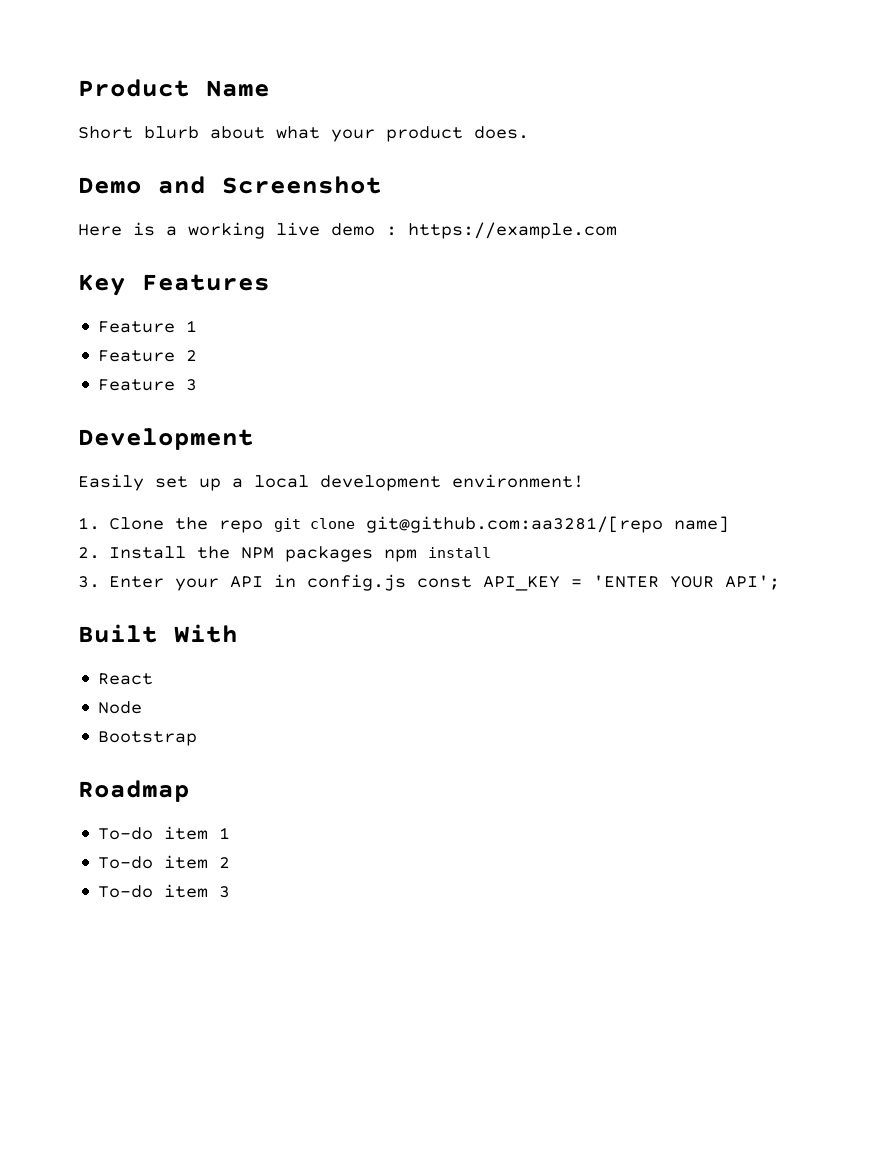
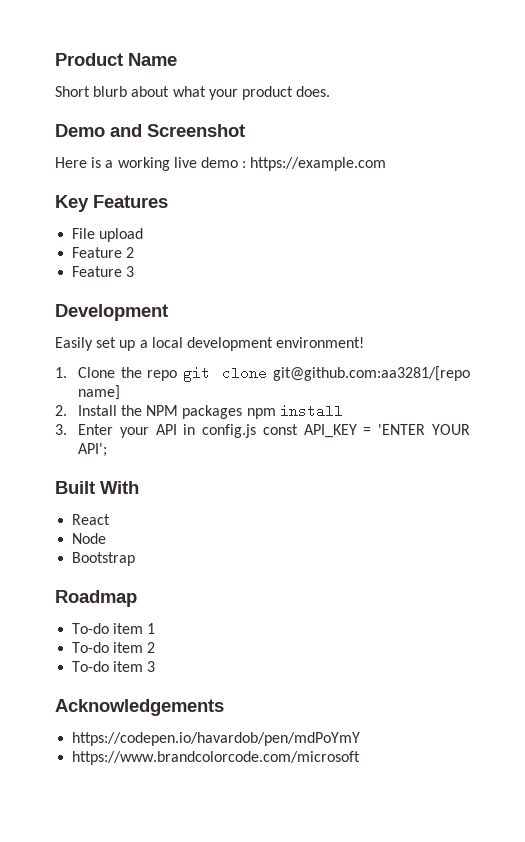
- Feature 1
+ File upload
+ Acknowledgements
+ https://codepen.io/havardob/pen/mdPoYmY
+ https://www.brandcolorcode.com/microsoft

